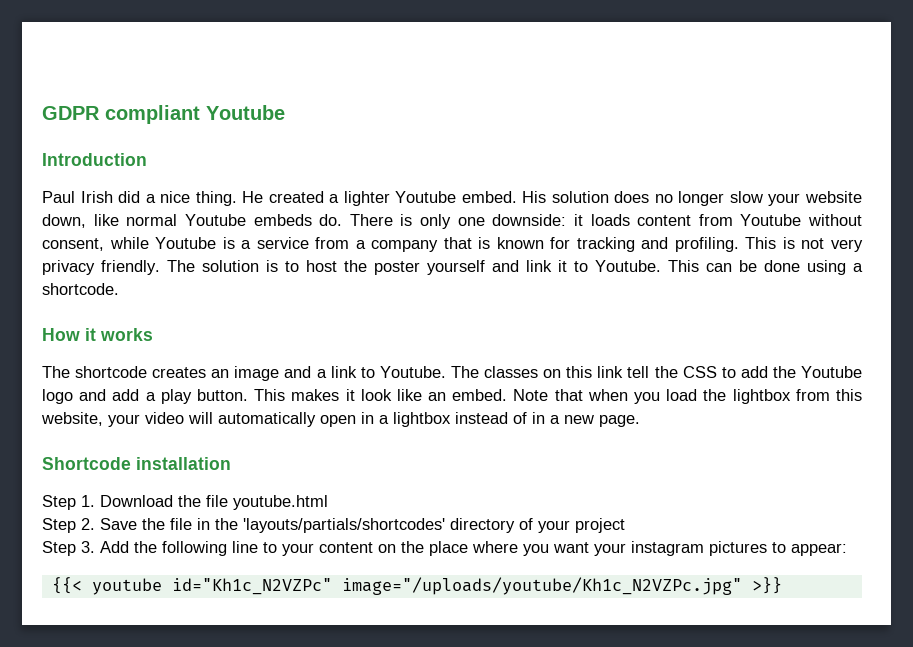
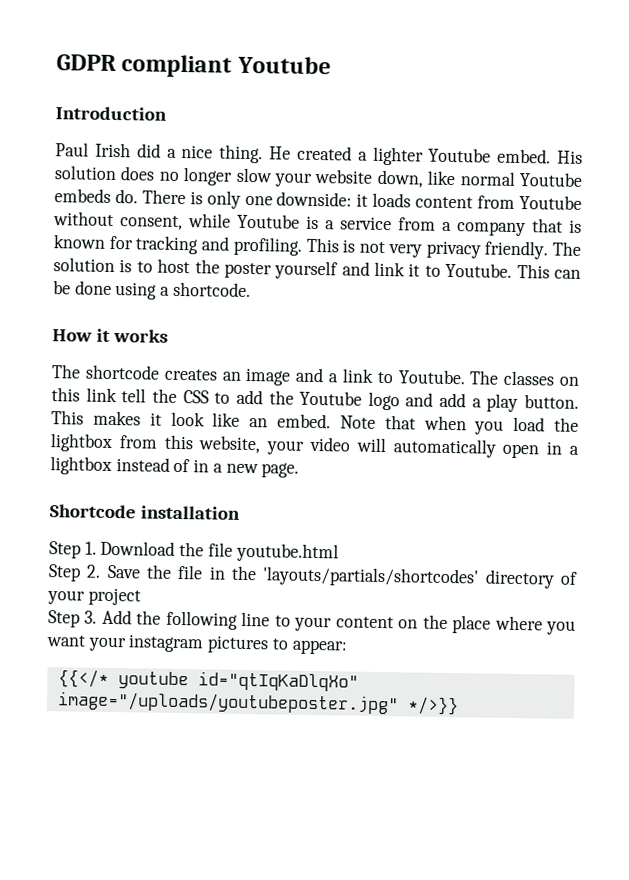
- {{< youtube id="Kh1c_N2VZPc" image="/uploads/youtube/Kh1c_N2VZPc.jpg" >}}
+ {{</* youtube id="qtIqKaDlqXo" image="/uploads/youtubeposter.jpg" */>}}

